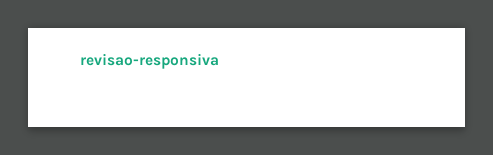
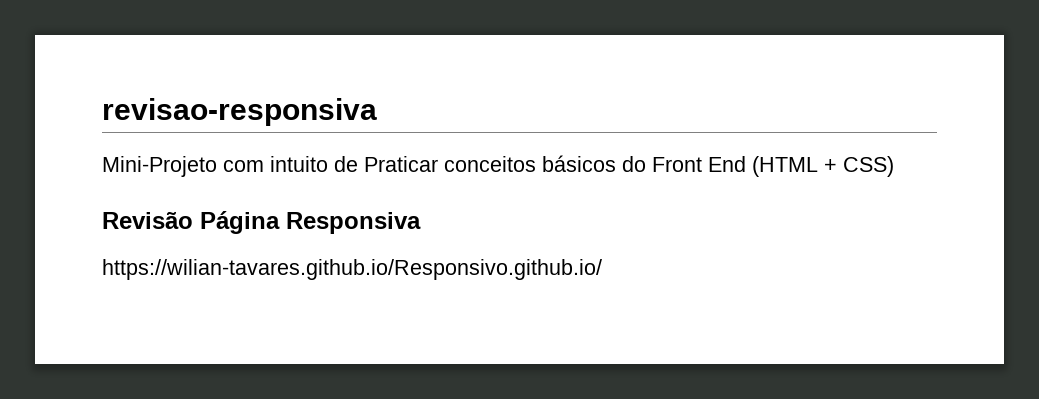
+ Mini-Projeto com intuito de Praticar conceitos básicos do Front End (HTML + CSS)
+ Revisão Página Responsiva
+ https://wilian-tavares.github.io/Responsivo.github.io/

